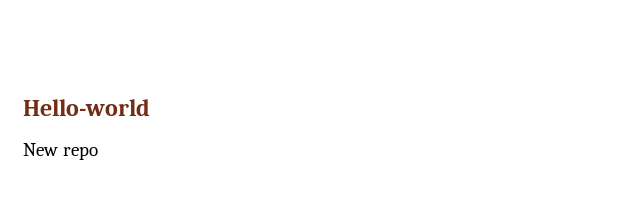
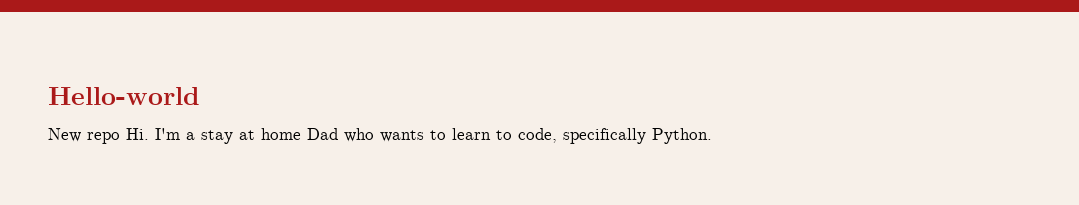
- New repo
+ New repo Hi. I'm a stay at home Dad who wants to learn to code, specifically Python.

